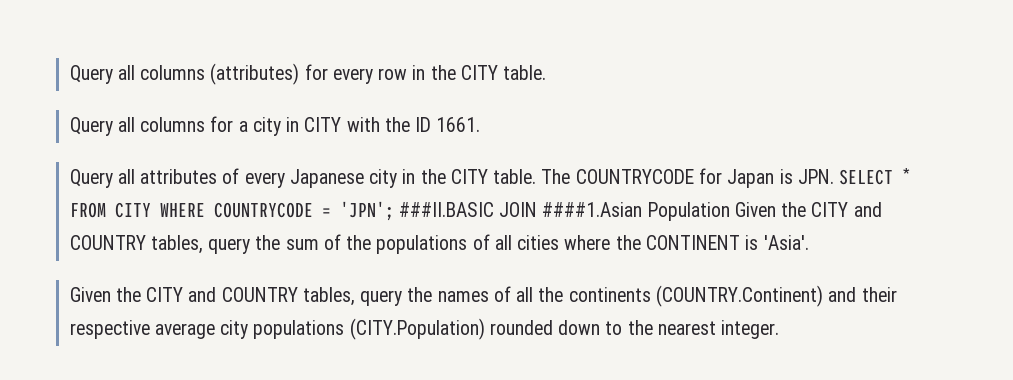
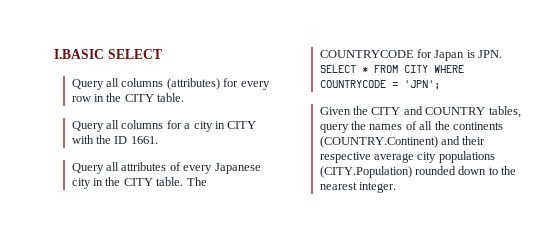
+ I.BASIC SELECT
- The COUNTRYCODE for Japan is JPN. SELECT * FROM CITY WHERE COUNTRYCODE = 'JPN'; ###II.BASIC JOIN ####1.Asian Population Given the CITY and COUNTRY tables, query the sum of the populations of all cities where the CONTINENT is 'Asia'.
+ The COUNTRYCODE for Japan is JPN. SELECT * FROM CITY WHERE COUNTRYCODE = 'JPN';

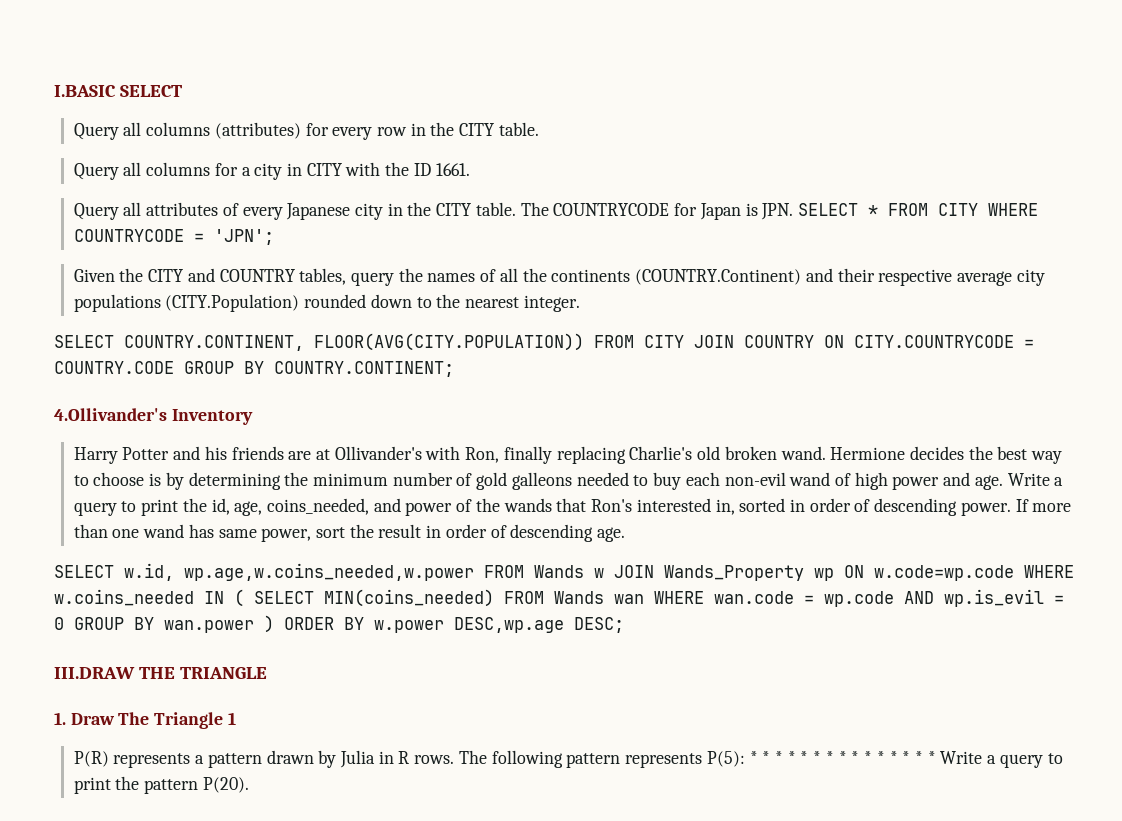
+ SELECT COUNTRY.CONTINENT, FLOOR(AVG(CITY.POPULATION)) FROM CITY JOIN COUNTRY ON CITY.COUNTRYCODE = COUNTRY.CODE GROUP BY COUNTRY.CONTINENT;
+ 4.Ollivander's Inventory
+ Harry Potter and his friends are at Ollivander's with Ron, finally replacing Charlie's old broken wand. Hermione decides the best way to choose is by determining the minimum number of gold galleons needed to buy each non-evil wand of high power and age. Write a query to print the id, age, coins_needed, and power of the wands that Ron's interested in, sorted in order of descending power. If more than one wand has same power, sort the result in order of descending age.
+ SELECT w.id, wp.age,w.coins_needed,w.power FROM Wands w JOIN Wands_Property wp ON w.code=wp.code WHERE w.coins_needed IN ( SELECT MIN(coins_needed) FROM Wands wan WHERE wan.code = wp.code AND wp.is_evil = 0 GROUP BY wan.power ) ORDER BY w.power DESC,wp.age DESC;
+ III.DRAW THE TRIANGLE
+ 1. Draw The Triangle 1
+ P(R) represents a pattern drawn by Julia in R rows. The following pattern represents P(5): * * * * * * * * * * * * * * * Write a query to print the pattern P(20).

